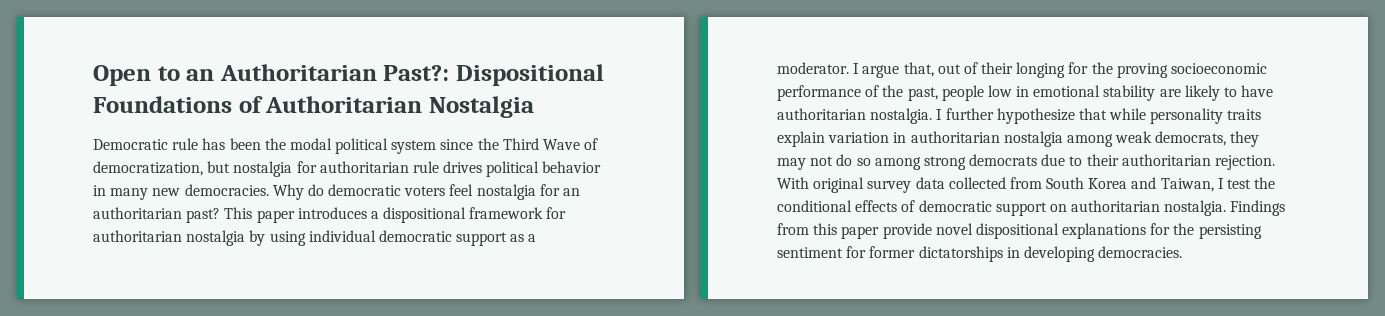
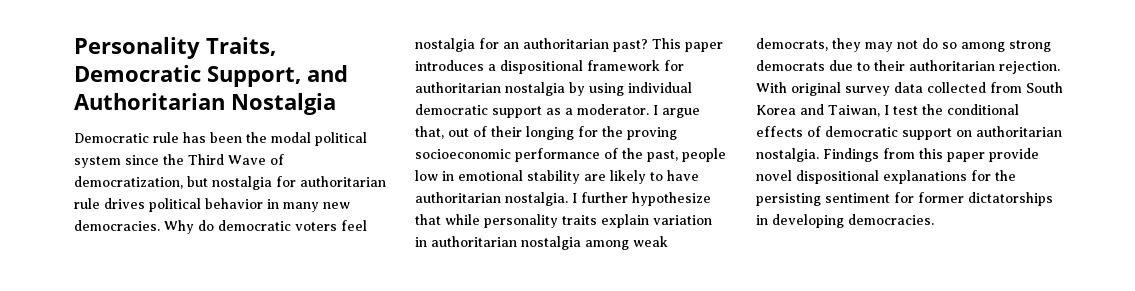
- Open to an Authoritarian Past?: Dispositional Foundations of Authoritarian Nostalgia
+ Personality Traits, Democratic Support, and Authoritarian Nostalgia

